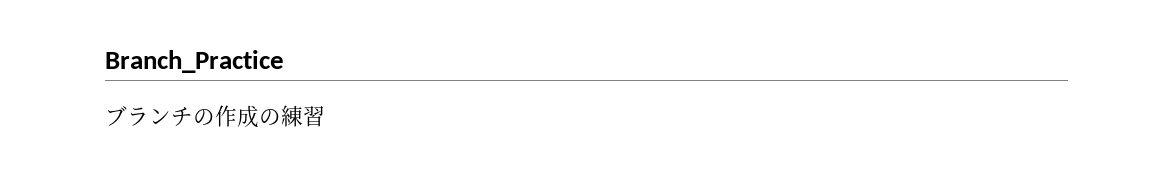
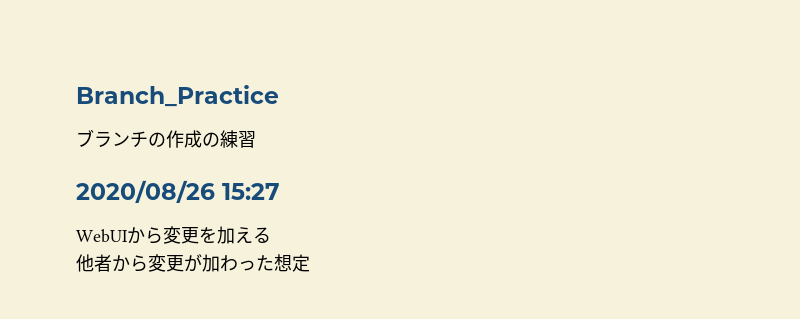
+ 2020/08/26 15:27
+ WebUIから変更を加える
+ 他者から変更が加わった想定

